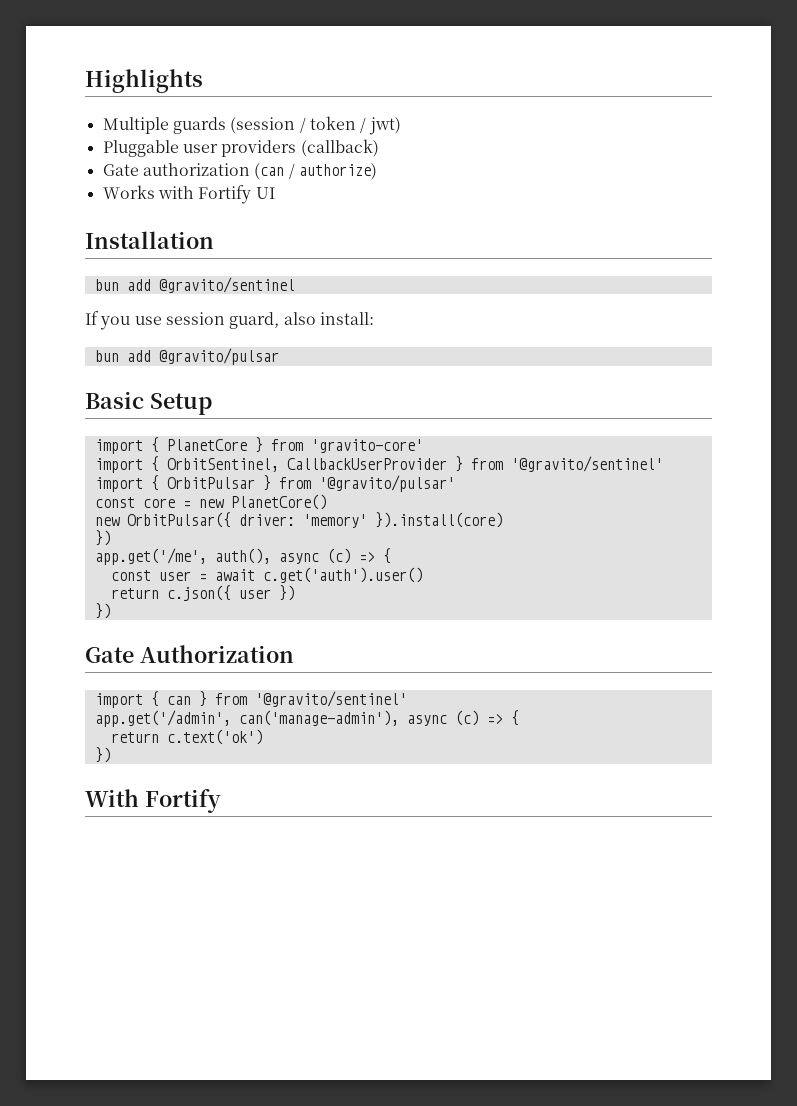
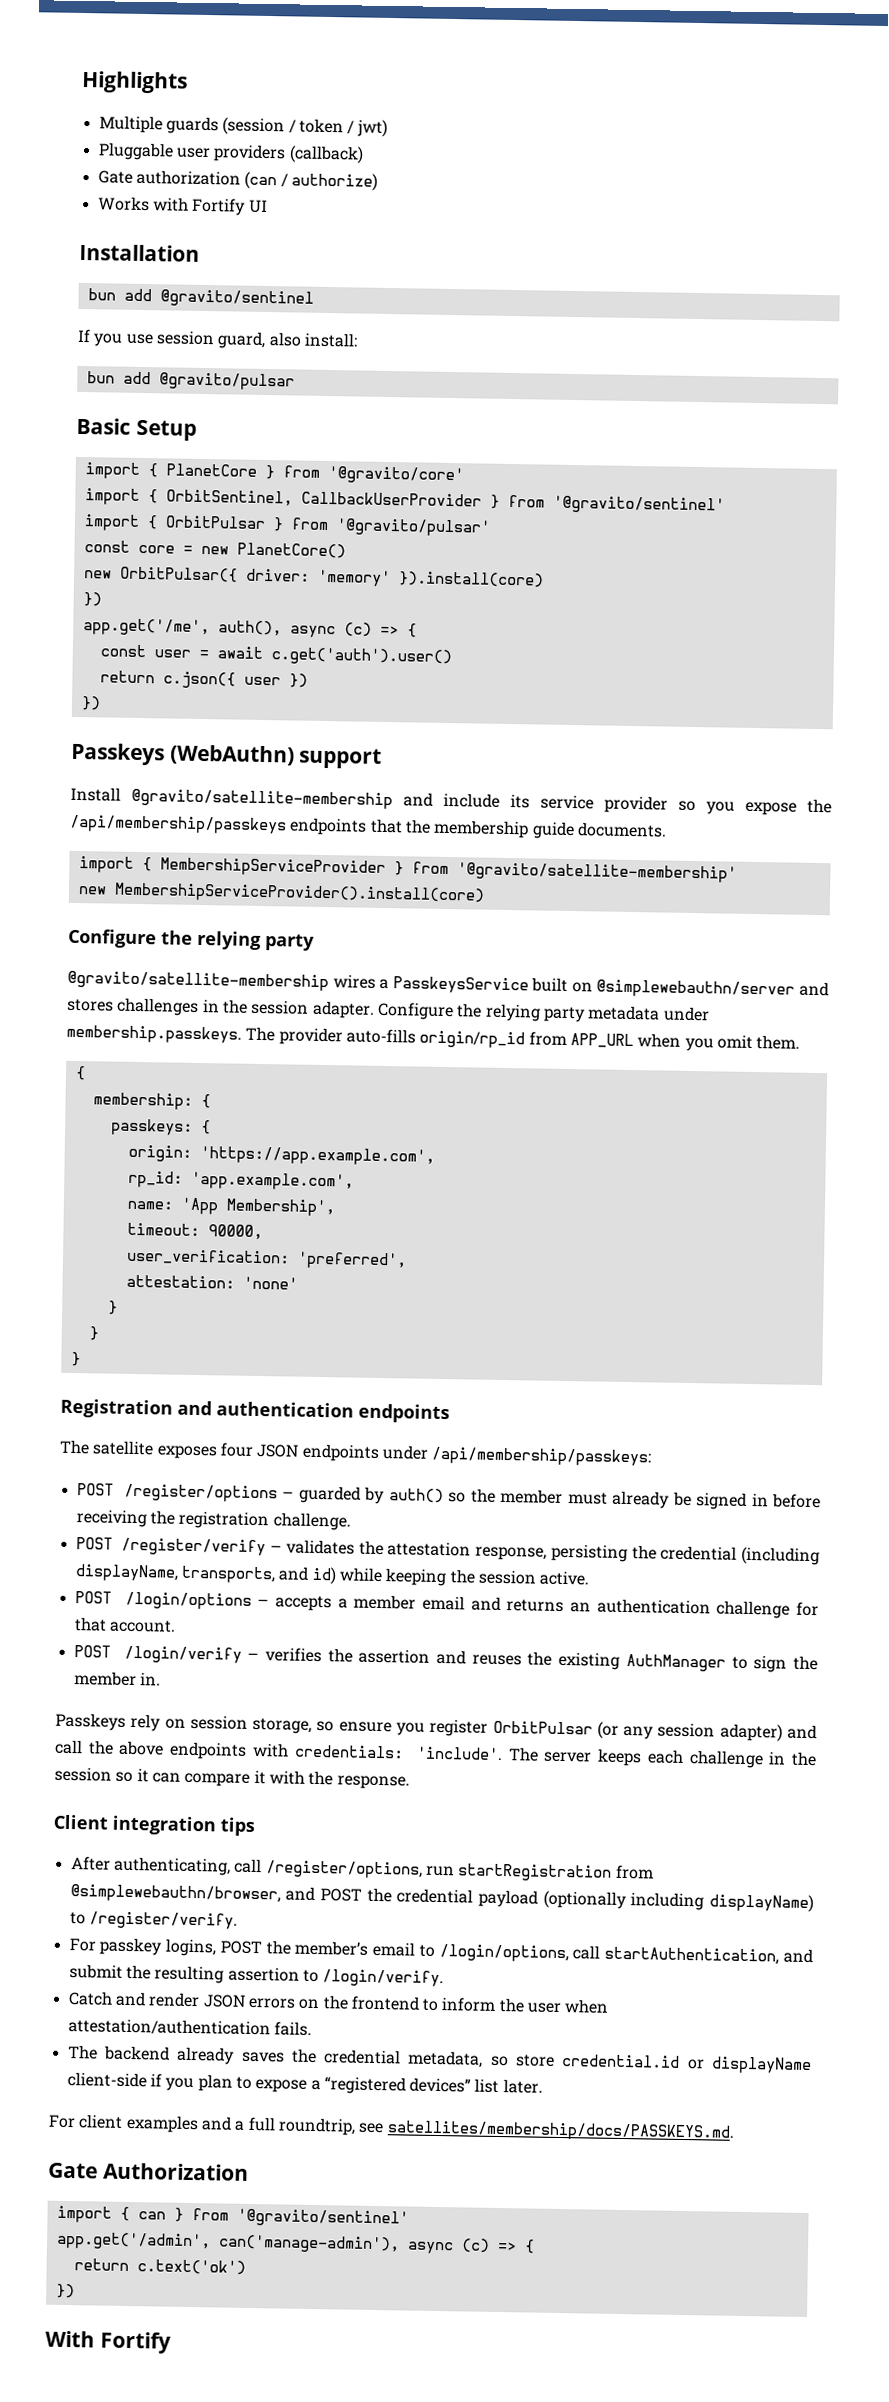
- import { PlanetCore } from 'gravito-core'
+ import { PlanetCore } from '@gravito/core'
+ Passkeys (WebAuthn) support
+ Install @gravito/satellite-membership and include its service provider so you expose the /api/membership/passkeys endpoints that the membership guide documents.
+ import { MembershipServiceProvider } from '@gravito/satellite-membership'
+ new MembershipServiceProvider().install(core)
+ Configure the relying party
+ @gravito/satellite-membership wires a PasskeysService built on @simplewebauthn/server and stores challenges in the session adapter. Configure the relying party metadata under membership.passkeys. The provider auto-fills origin/rp_id from APP_URL when you omit them.
+ {
+ membership: {
+ passkeys: {
+ origin: 'https://app.example.com',
+ rp_id: 'app.example.com',
+ name: 'App Membership',
+ timeout: 90000,
+ user_verification: 'preferred',
+ attestation: 'none'
+ }
+ }
+ }
+ Registration and authentication endpoints
+ The satellite exposes four JSON endpoints under /api/membership/passkeys:
+ POST /register/options – guarded by auth() so the member must already be signed in before receiving the registration challenge.
+ POST /register/verify – validates the attestation response, persisting the credential (including displayName, transports, and id) while keeping the session active.
+ POST /login/options – accepts a member email and returns an authentication challenge for that account.
+ POST /login/verify – verifies the assertion and reuses the existing AuthManager to sign the member in.
+ Passkeys rely on session storage, so ensure you register OrbitPulsar (or any session adapter) and call the above endpoints with credentials: 'include'. The server keeps each challenge in the session so it can compare it with the response.
+ Client integration tips
+ After authenticating, call /register/options, run startRegistration from @simplewebauthn/browser, and POST the credential payload (optionally including displayName) to /register/verify.
+ For passkey logins, POST the member’s email to /login/options, call startAuthentication, and submit the resulting assertion to /login/verify.
+ Catch and render JSON errors on the frontend to inform the user when attestation/authentication fails.
+ The backend already saves the credential metadata, so store credential.id or displayName client-side if you plan to expose a “registered devices” list later.
+ For client examples and a full roundtrip, see satellites/membership/docs/PASSKEYS.md.

